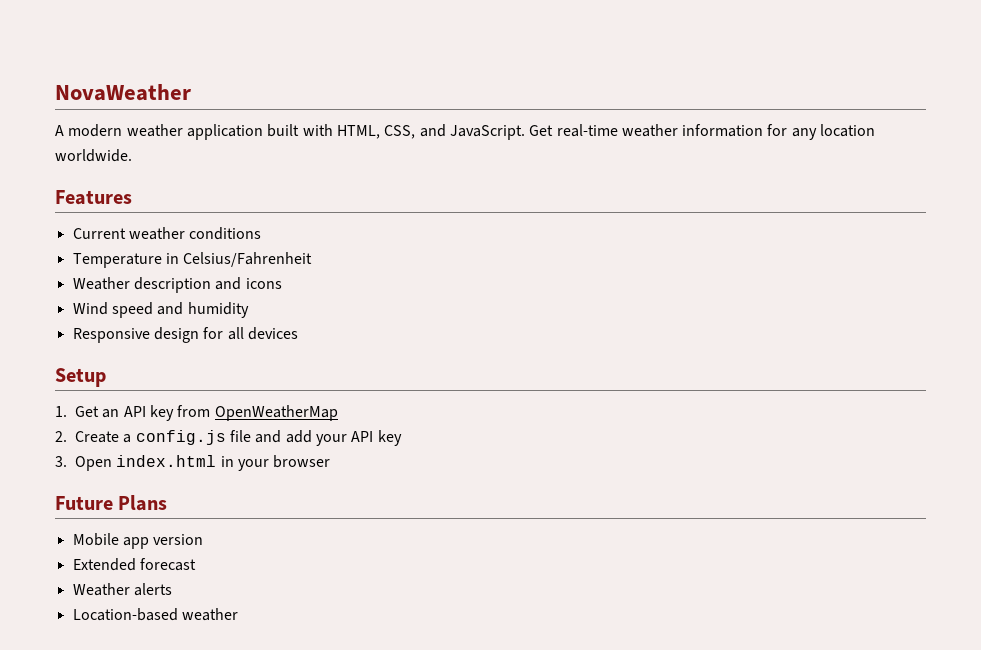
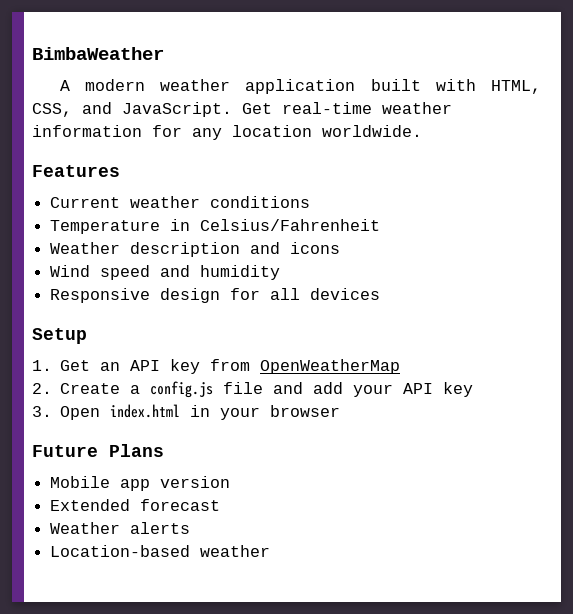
- NovaWeather
+ BimbaWeather

